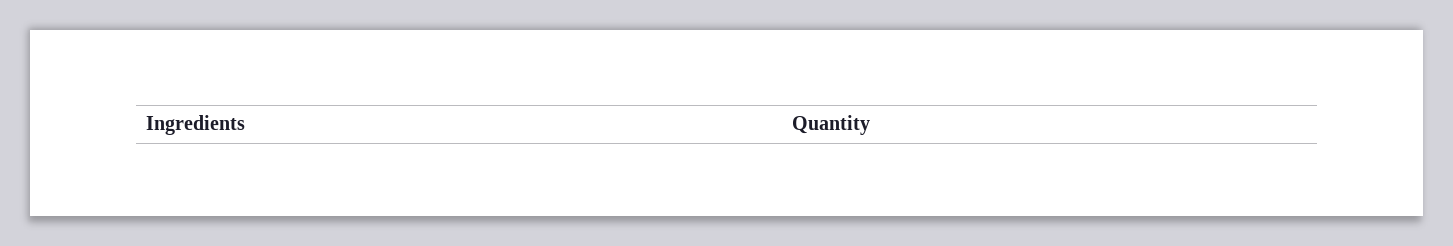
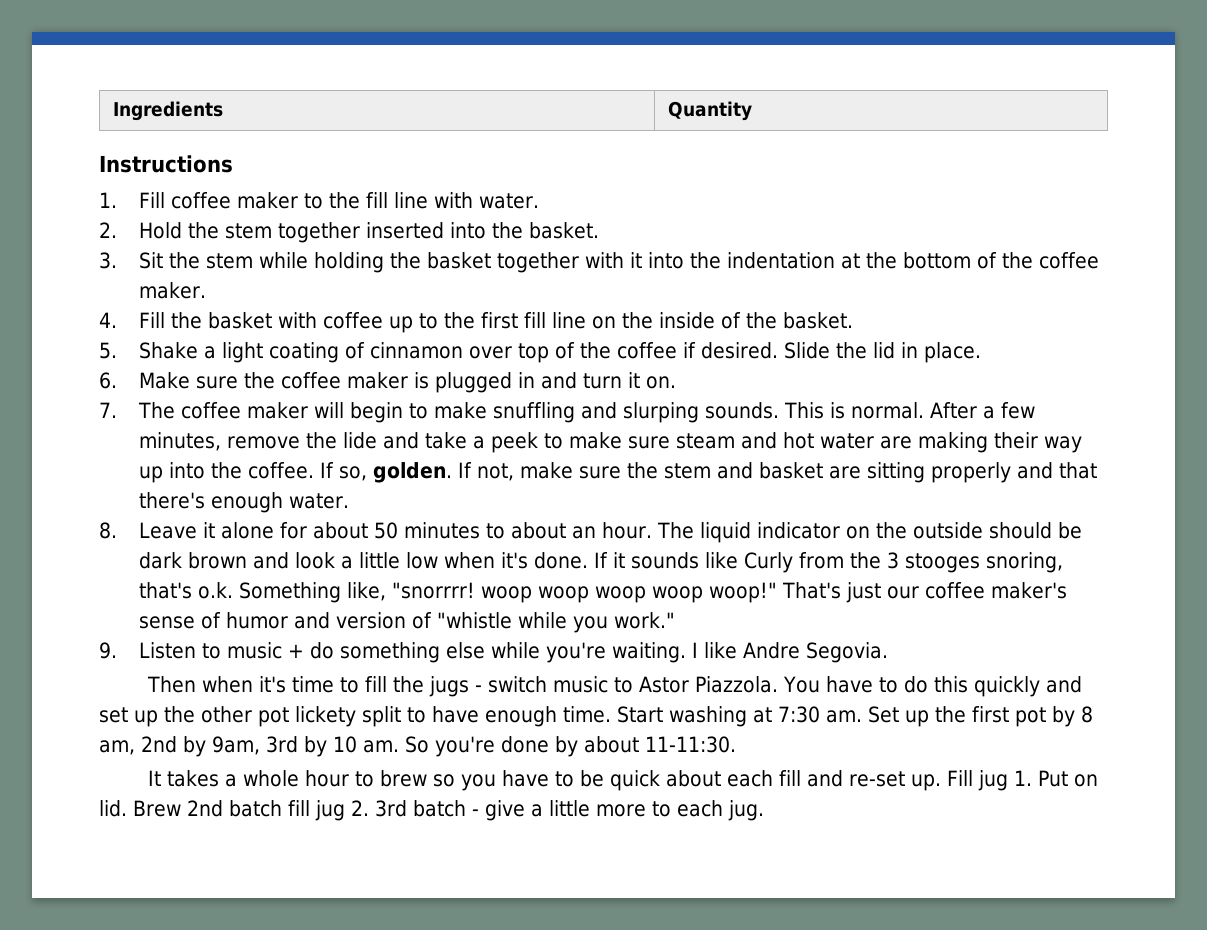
+ Instructions
+ 1. Fill coffee maker to the fill line with water.
+ 2. Hold the stem together inserted into the basket.
+ 3. Sit the stem while holding the basket together with it into the indentation at the bottom of the coffee maker.
+ 4. Fill the basket with coffee up to the first fill line on the inside of the basket.
+ 5. Shake a light coating of cinnamon over top of the coffee if desired. Slide the lid in place.
+ 6. Make sure the coffee maker is plugged in and turn it on.
+ 7. The coffee maker will begin to make snuffling and slurping sounds. This is normal. After a few minutes, remove the lide and take a peek to make sure steam and hot water are making their way up into the coffee. If so, golden. If not, make sure the stem and basket are sitting properly and that there's enough water.
+ 8. Leave it alone for about 50 minutes to about an hour. The liquid indicator on the outside should be dark brown and look a little low when it's done. If it sounds like Curly from the 3 stooges snoring, that's o.k. Something like, "snorrrr! woop woop woop woop woop!" That's just our coffee maker's sense of humor and version of "whistle while you work."
+ 9. Listen to music + do something else while you're waiting. I like Andre Segovia.
+ Then when it's time to fill the jugs - switch music to Astor Piazzola. You have to do this quickly and set up the other pot lickety split to have enough time. Start washing at 7:30 am. Set up the first pot by 8 am, 2nd by 9am, 3rd by 10 am. So you're done by about 11-11:30.
+ It takes a whole hour to brew so you have to be quick about each fill and re-set up. Fill jug 1. Put on lid. Brew 2nd batch fill jug 2. 3rd batch - give a little more to each jug.

